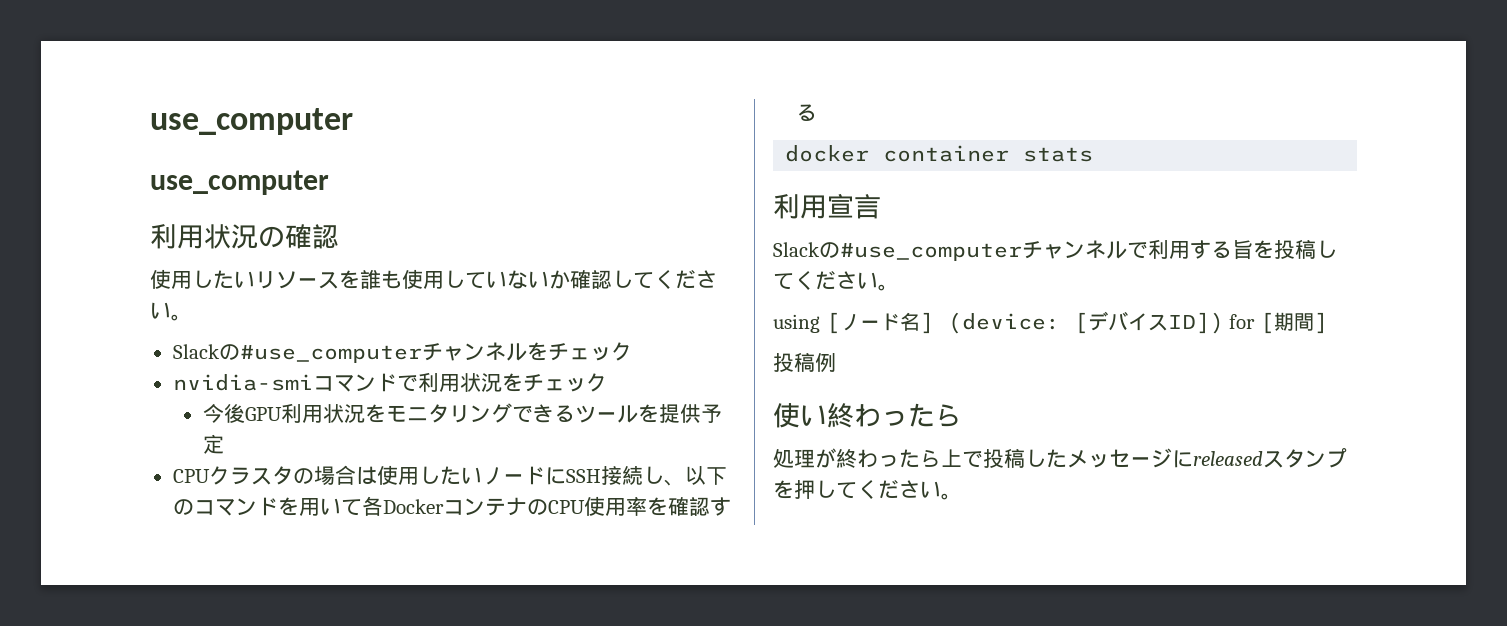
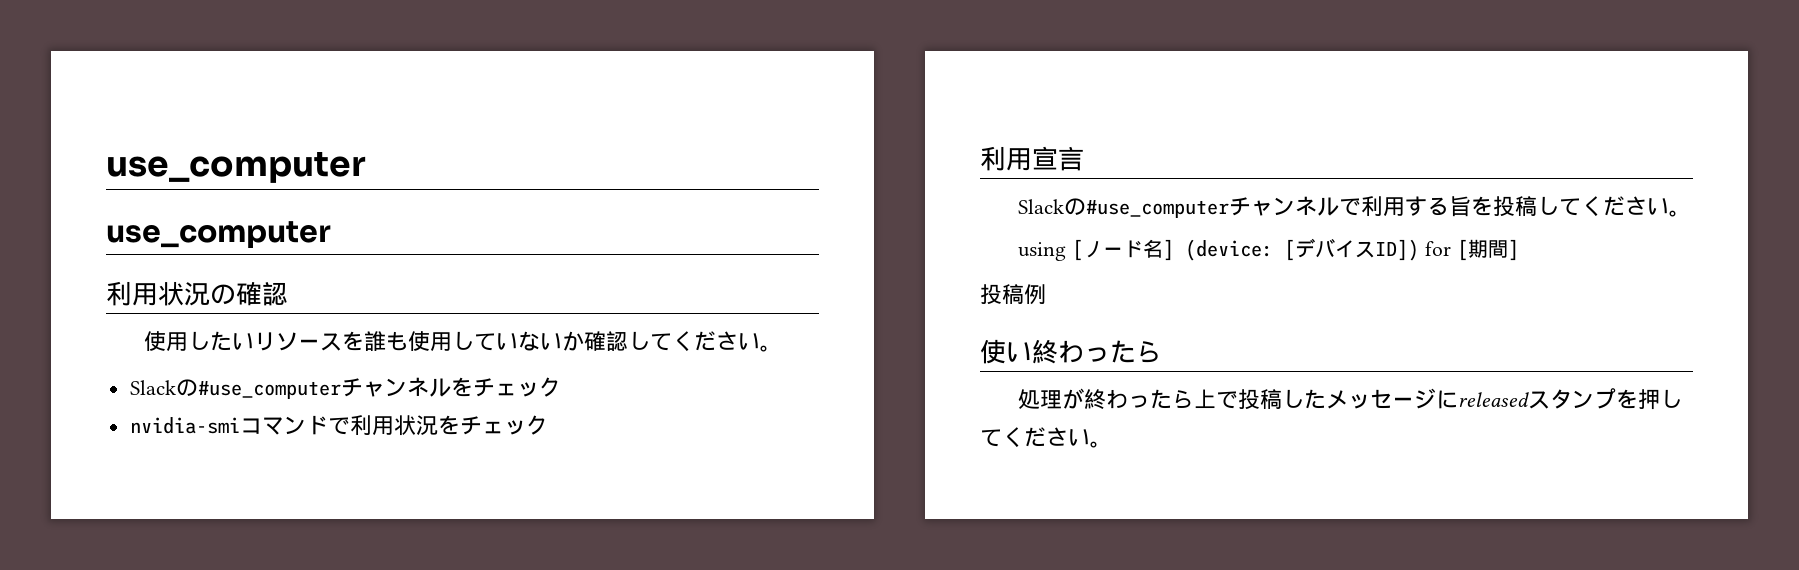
- 今後GPU利用状況をモニタリングできるツールを提供予定
- CPUクラスタの場合は使用したいノードにSSH接続し、以下のコマンドを用いて各DockerコンテナのCPU使用率を確認する
- docker container stats

